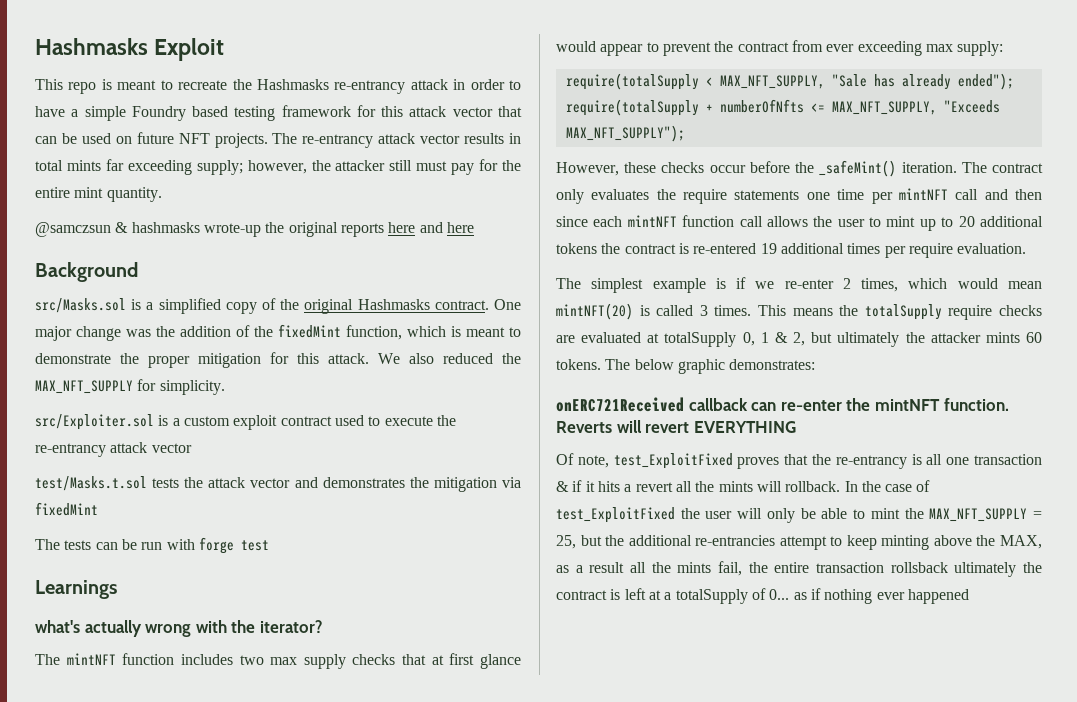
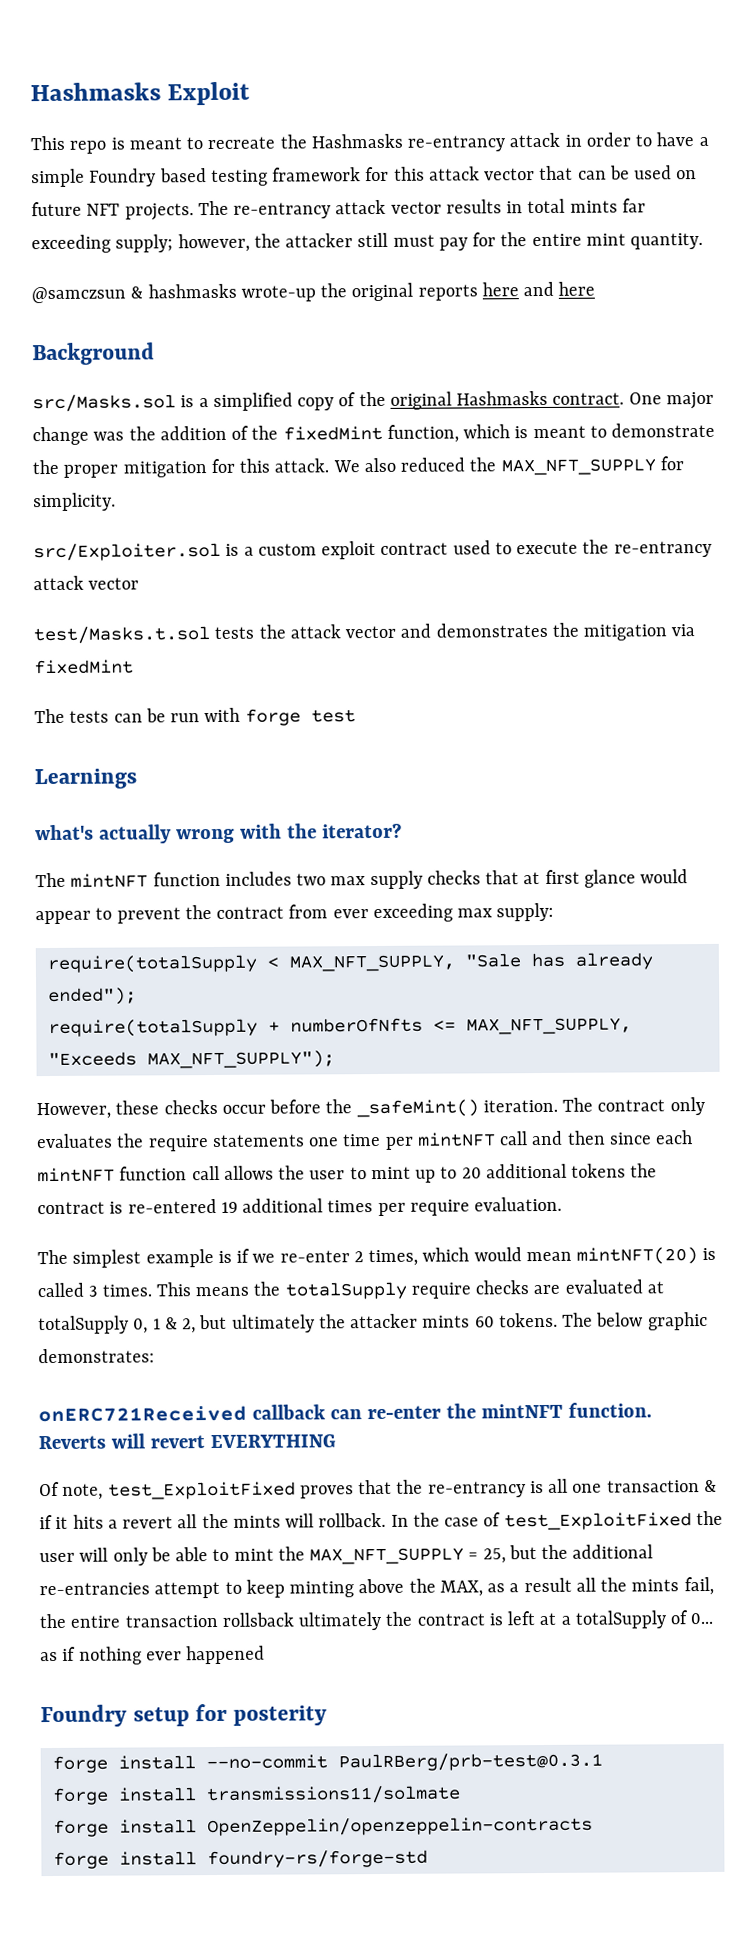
+ Foundry setup for posterity
+ forge install --no-commit PaulRBerg/prb-test@0.3.1
+ forge install transmissions11/solmate
+ forge install OpenZeppelin/openzeppelin-contracts
+ forge install foundry-rs/forge-std

